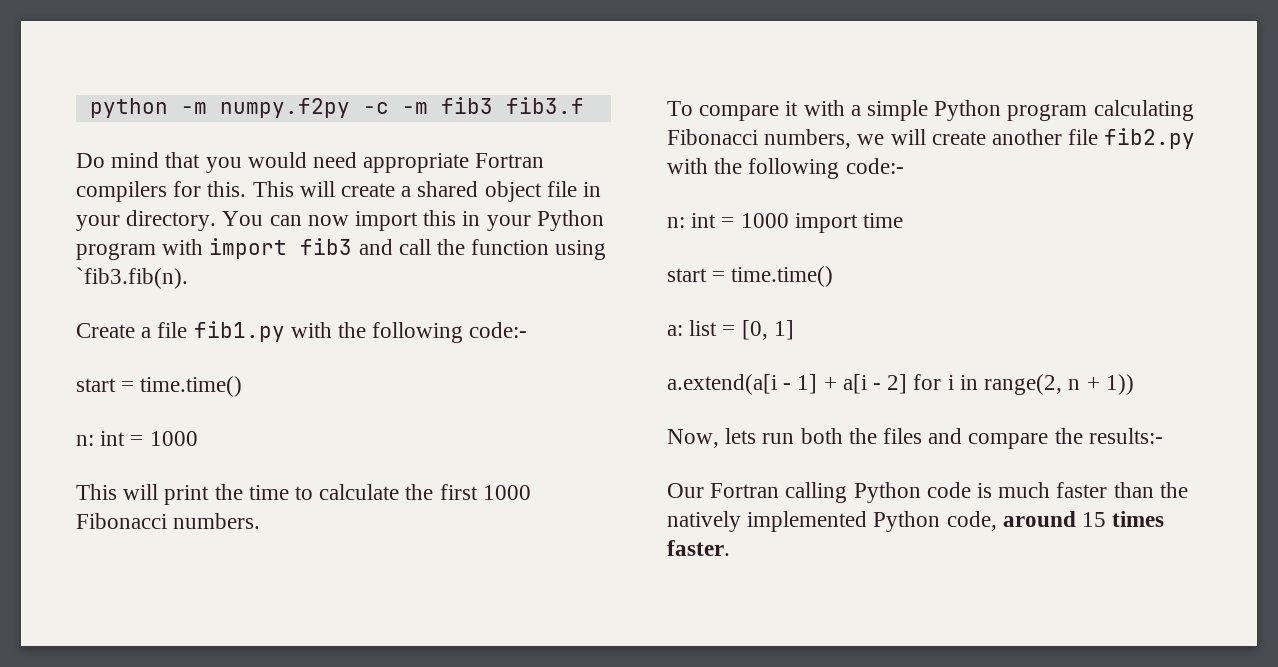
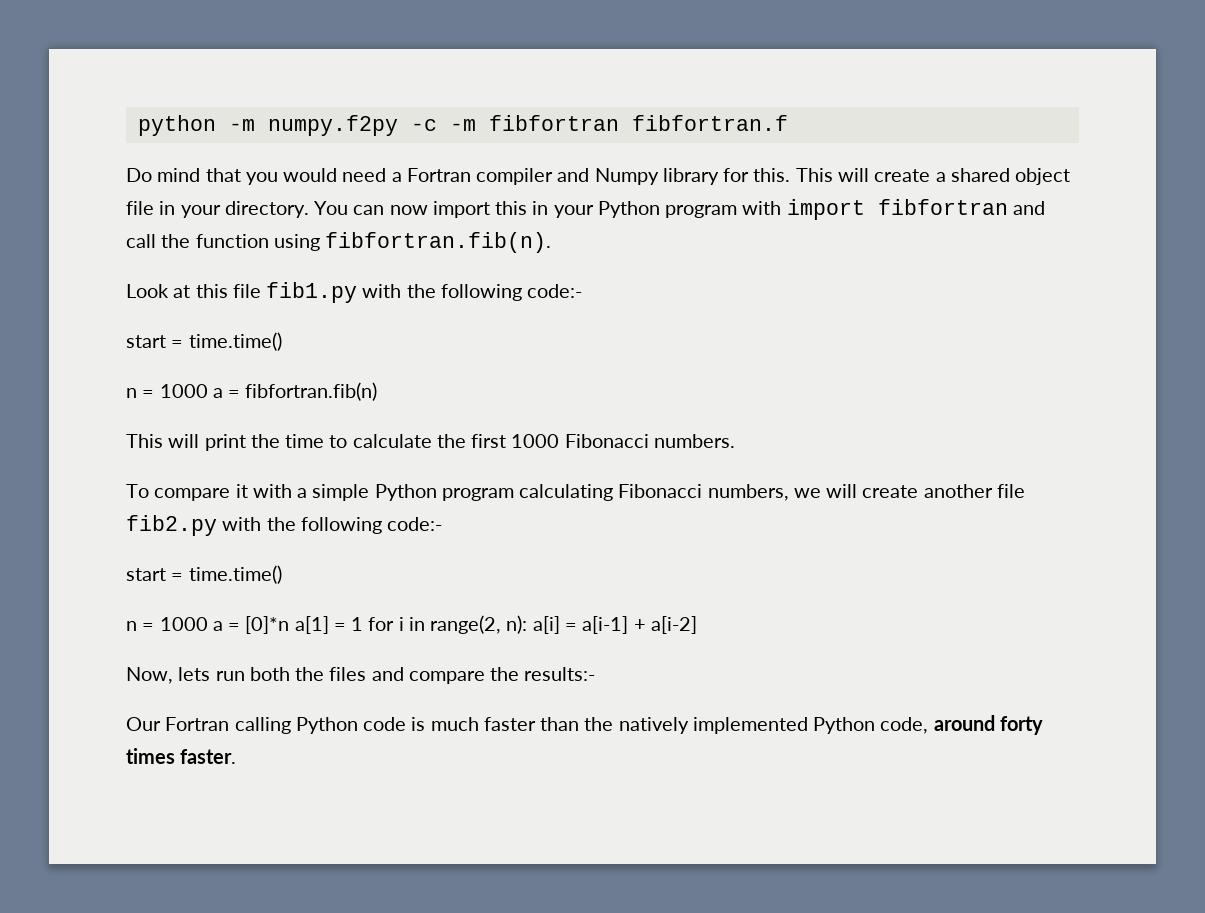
- python -m numpy.f2py -c -m fib3 fib3.f
+ python -m numpy.f2py -c -m fibfortran fibfortran.f
- Do mind that you would need appropriate Fortran compilers for this.
+ Do mind that you would need a Fortran compiler and Numpy library for this.
- You can now import this in your Python program with import fib3 and call the function using `fib3.fib(n).
- Create a file fib1.py with the following code:-
+ You can now import this in your Python program with import fibfortran and call the function using fibfortran.fib(n).
+ Look at this file fib1.py with the following code:-
  start = time.time()
- n: int = 1000
+ n = 1000 a = fibfortran.fib(n)
  To compare it with a simple Python program calculating Fibonacci numbers, we will create another file fib2.py with the following code:-
- n: int = 1000 import time
  start = time.time()
- a: list = [0, 1]
- a.extend(a[i - 1] + a[i - 2] for i in range(2, n + 1))
+ n = 1000 a = [0]*n a[1] = 1 for i in range(2, n): a[i] = a[i-1] + a[i-2]
- Our Fortran calling Python code is much faster than the natively implemented Python code, around 15 times faster.
+ Our Fortran calling Python code is much faster than the natively implemented Python code, around forty times faster.

